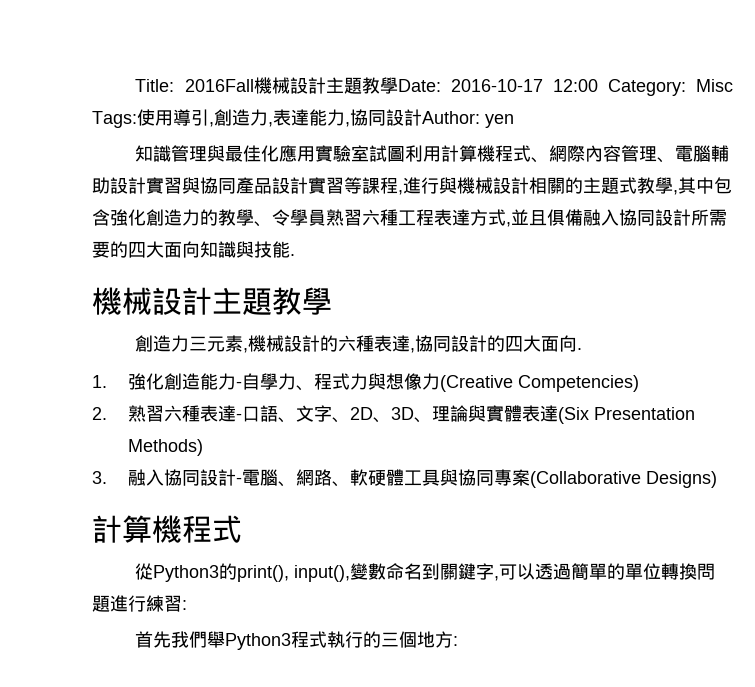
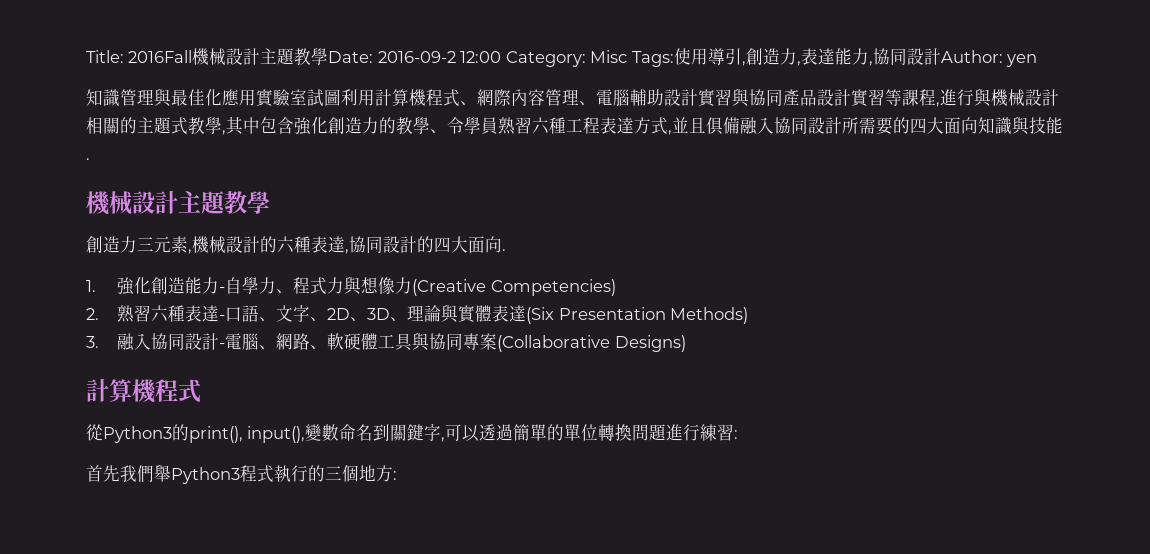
- Title: 2016Fall機械設計主題教學Date: 2016-10-17 12:00 Category: Misc Tags:使用導引,創造力,表達能力,協同設計Author: yen
+ Title: 2016Fall機械設計主題教學Date: 2016-09-2 12:00 Category: Misc Tags:使用導引,創造力,表達能力,協同設計Author: yen

